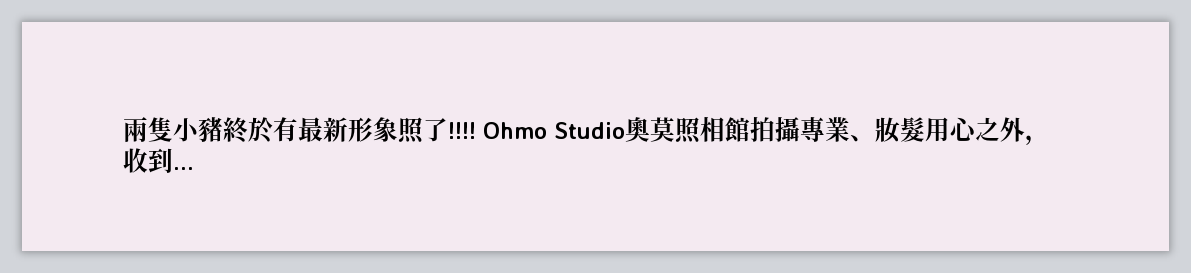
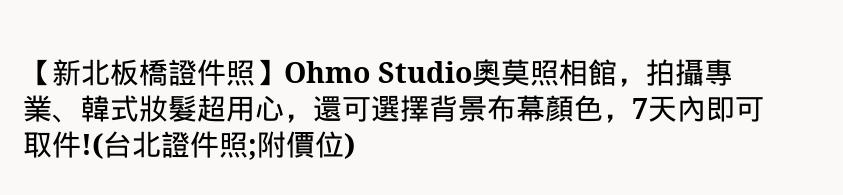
- 兩隻小豬終於有最新形象照了!!!! Ohmo Studio奧莫照相館拍攝專業、妝髮用心之外，收到...
+ 【新北板橋證件照】Ohmo Studio奧莫照相館，拍攝專業、韓式妝髮超用心，還可選擇背景布幕顏色，7天內即可取件!(台北證件照;附價位)

